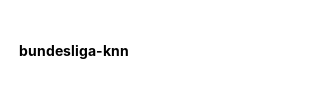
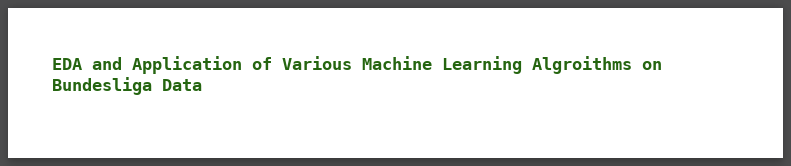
- bundesliga-knn
+ EDA and Application of Various Machine Learning Algroithms on Bundesliga Data

